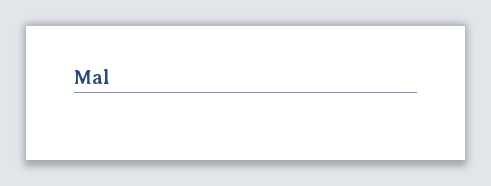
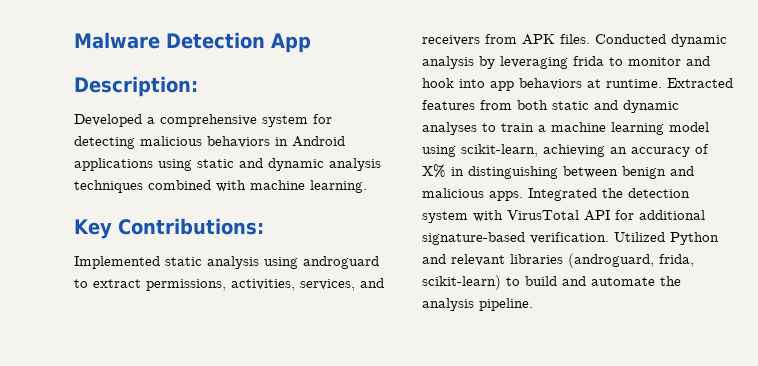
- Mal
+ Malware Detection App
+ Description:
+ Developed a comprehensive system for detecting malicious behaviors in Android applications using static and dynamic analysis techniques combined with machine learning.
+ Key Contributions:
+ Implemented static analysis using androguard to extract permissions, activities, services, and receivers from APK files. Conducted dynamic analysis by leveraging frida to monitor and hook into app behaviors at runtime. Extracted features from both static and dynamic analyses to train a machine learning model using scikit-learn, achieving an accuracy of X% in distinguishing between benign and malicious apps. Integrated the detection system with VirusTotal API for additional signature-based verification. Utilized Python and relevant libraries (androguard, frida, scikit-learn) to build and automate the analysis pipeline.

